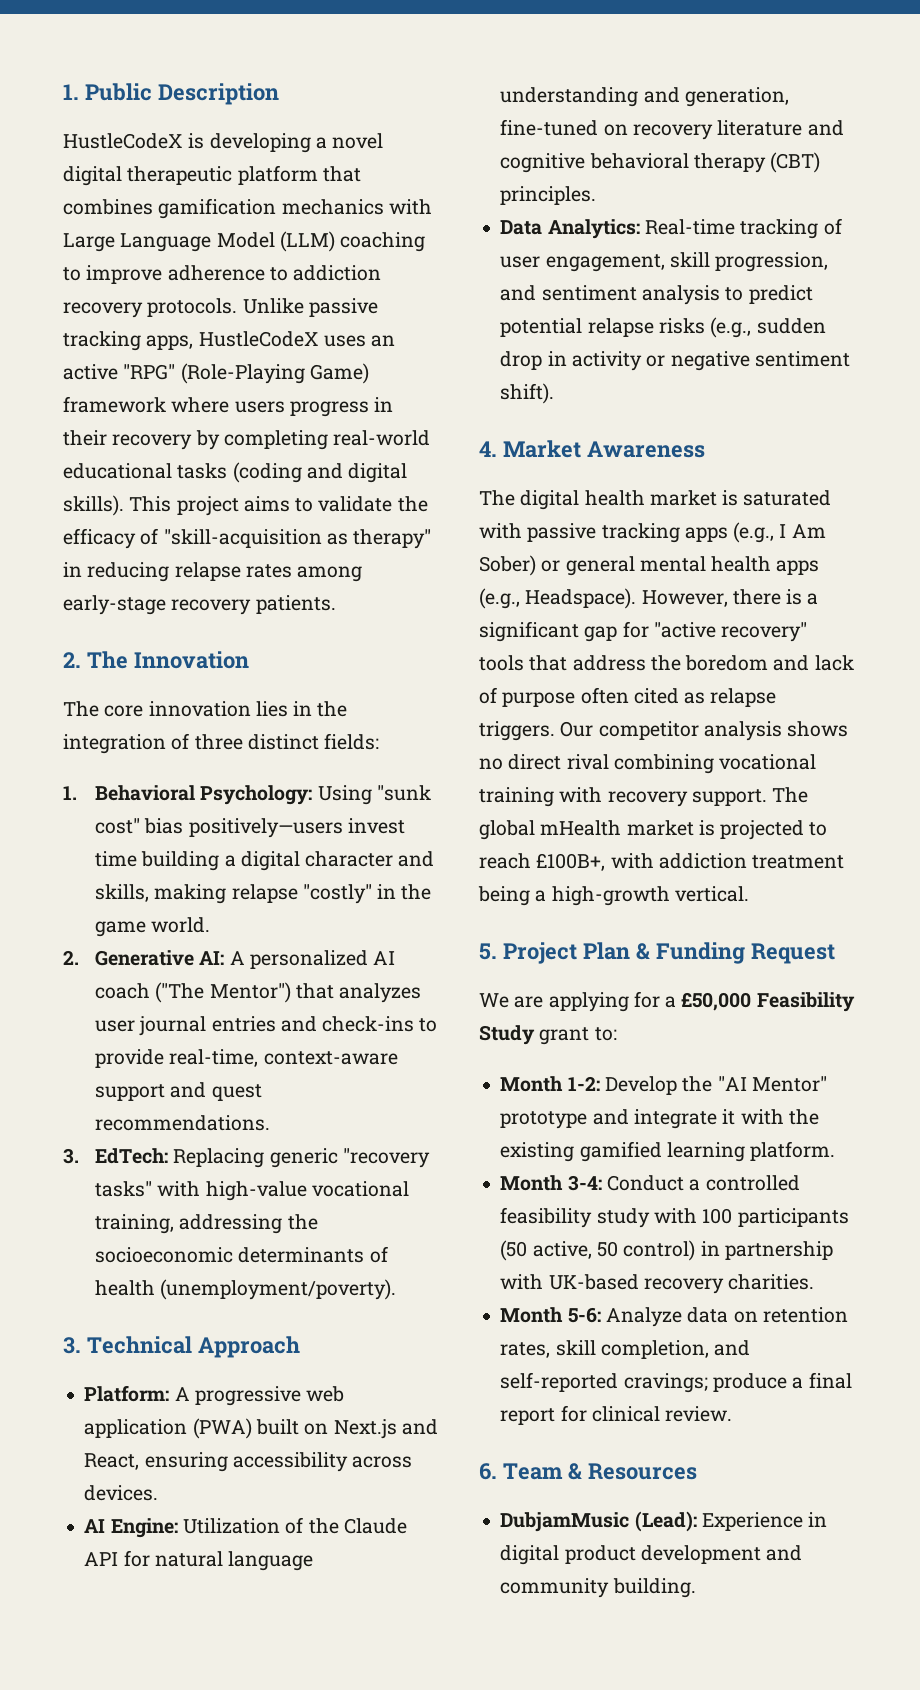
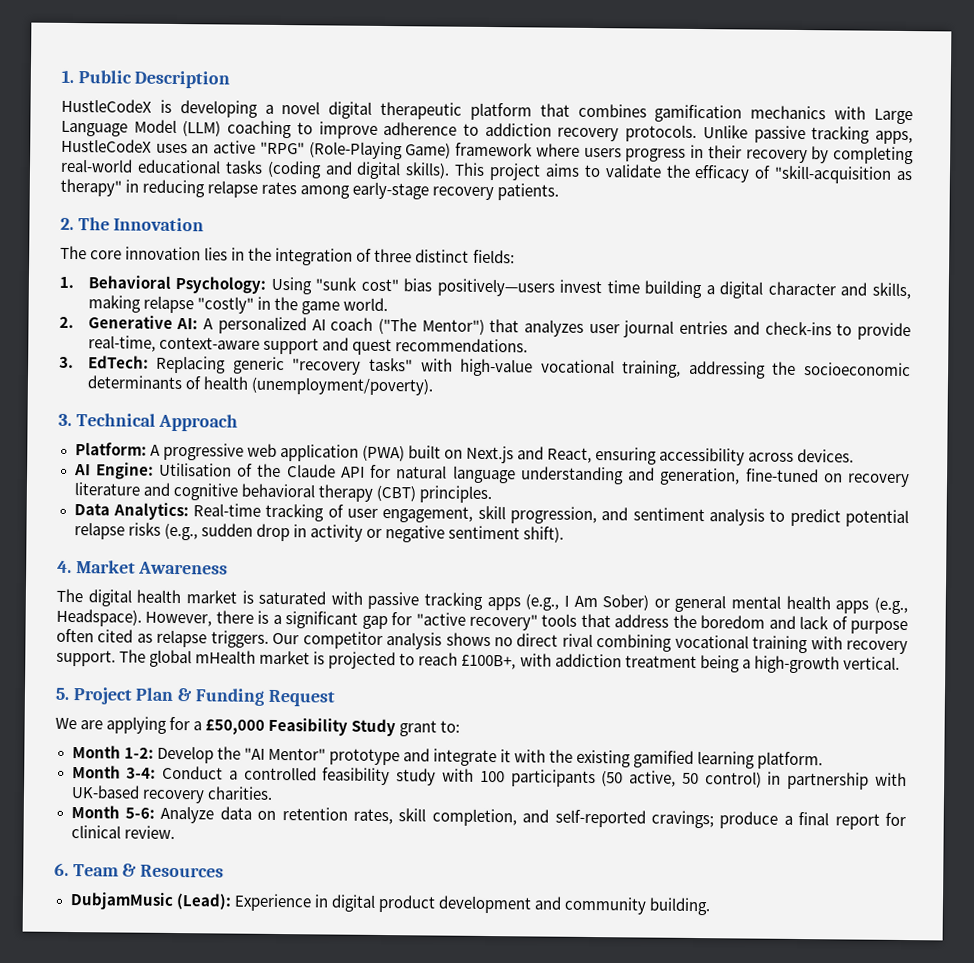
- AI Engine: Utilization of the Claude API for natural language understanding and generation, fine-tuned on recovery literature and cognitive behavioral therapy (CBT) principles.
+ AI Engine: Utilisation of the Claude API for natural language understanding and generation, fine-tuned on recovery literature and cognitive behavioral therapy (CBT) principles.

